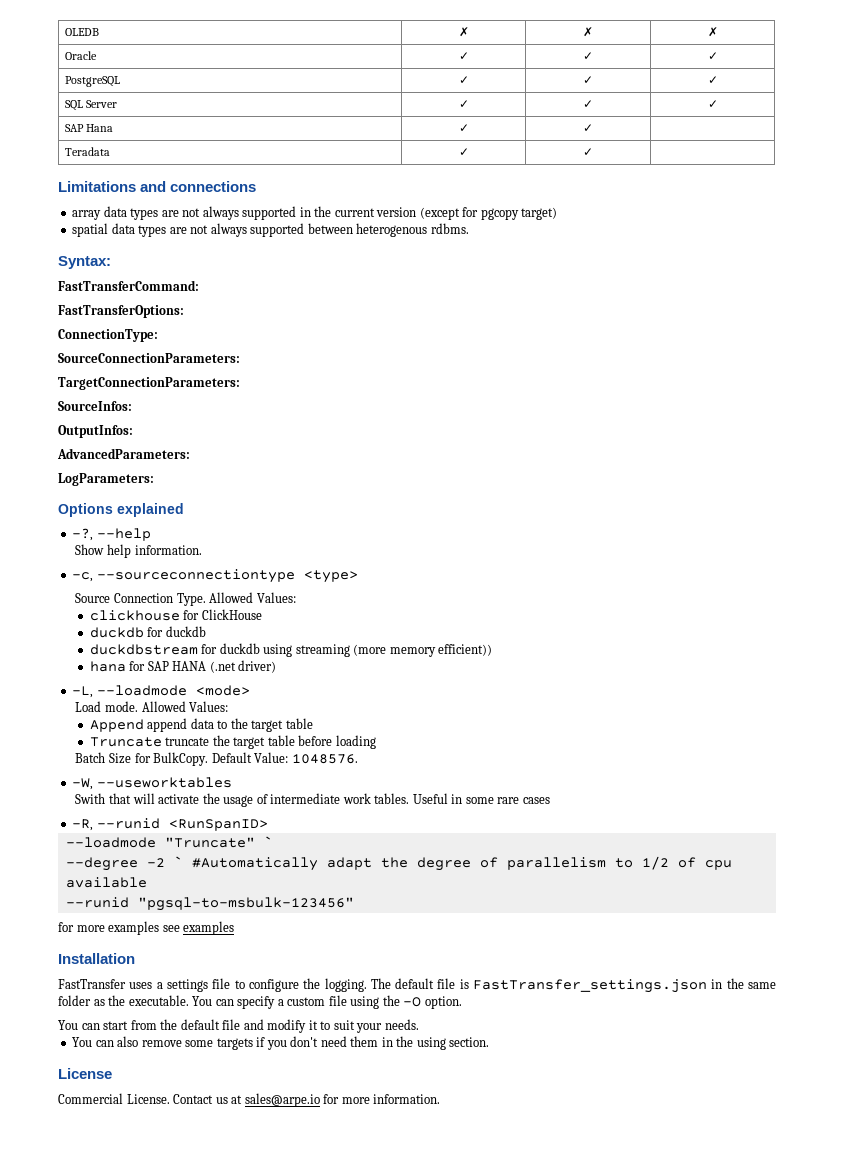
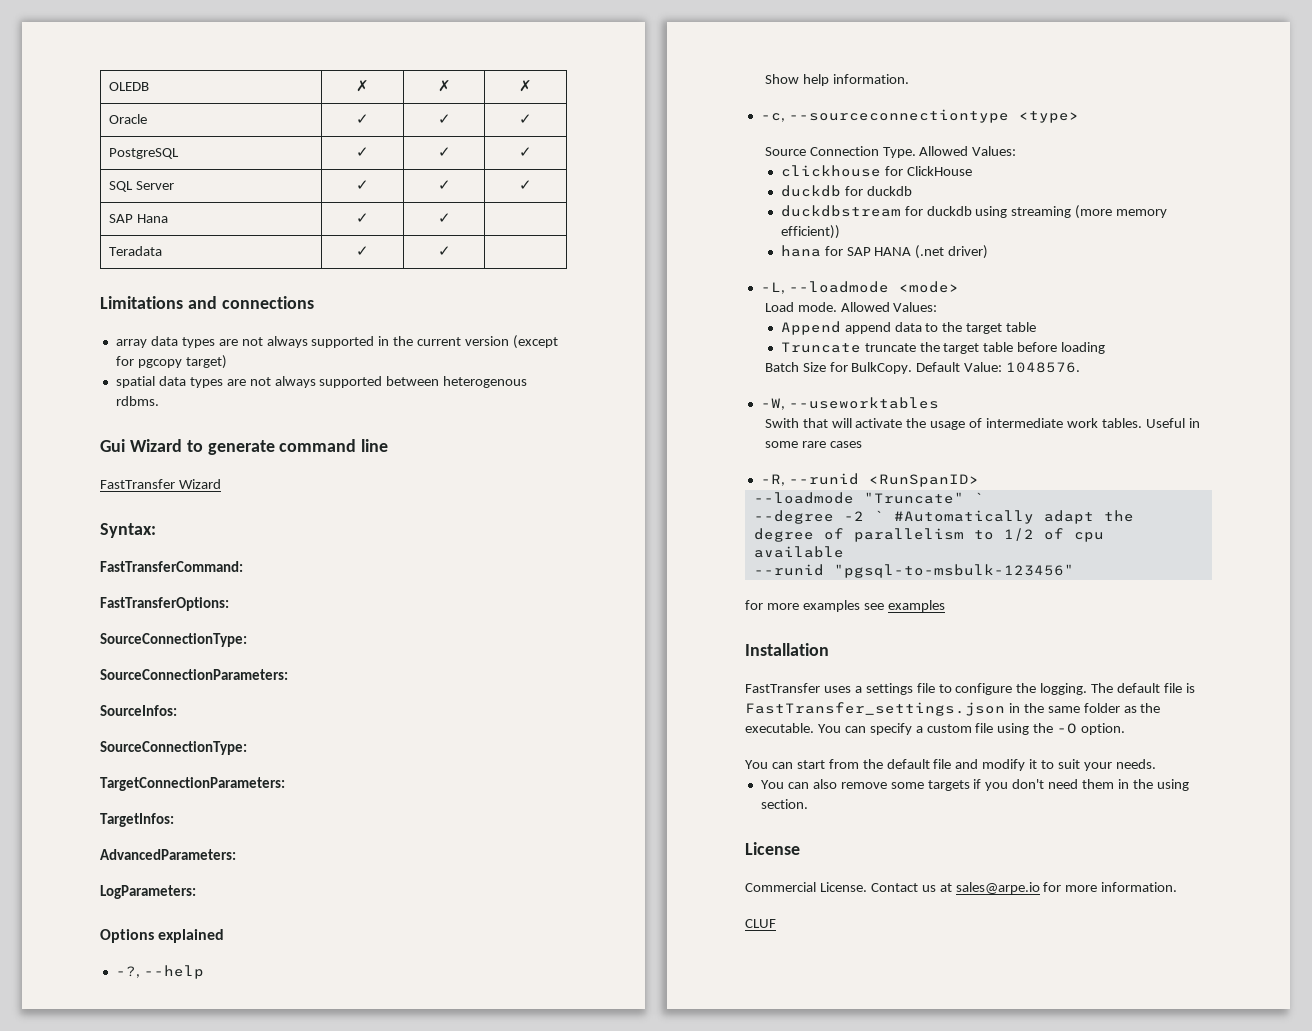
+ Gui Wizard to generate command line
+ FastTransfer Wizard
  FastTransferOptions:
- ConnectionType:
+ SourceConnectionType:
+ SourceInfos:
+ SourceConnectionType:
- SourceInfos:
- OutputInfos:
+ TargetInfos:
+ CLUF

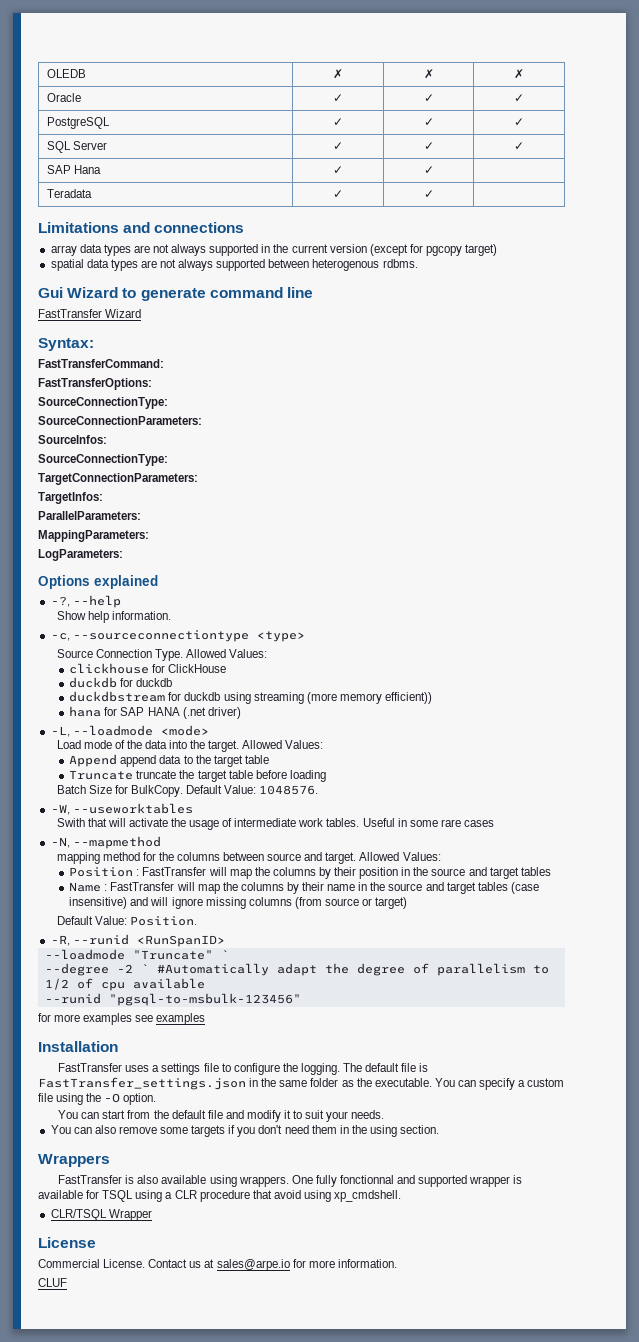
- AdvancedParameters:
+ ParallelParameters:
+ MappingParameters:
- Load mode.
+ Load mode of the data into the target.
+ -N, --mapmethod
+ mapping method for the columns between source and target. Allowed Values:
+ Position : FastTransfer will map the columns by their position in the source and target tables
+ Name : FastTransfer will map the columns by their name in the source and target tables (case insensitive) and will ignore missing columns (from source or target)
+ Default Value: Position.
+ Wrappers
+ FastTransfer is also available using wrappers. One fully fonctionnal and supported wrapper is available for TSQL using a CLR procedure that avoid using xp_cmdshell.
+ CLR/TSQL Wrapper

